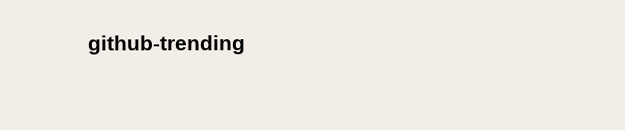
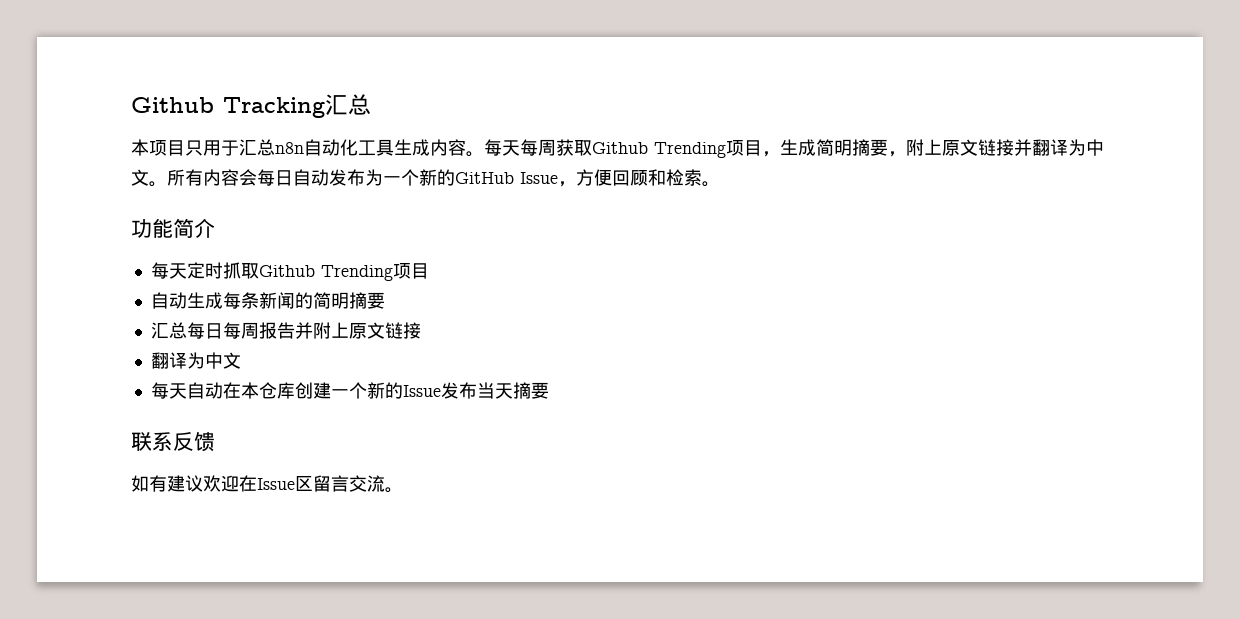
- github-trending
+ Github Tracking汇总
+ 本项目只用于汇总n8n自动化工具生成内容。每天每周获取Github Trending项目，生成简明摘要，附上原文链接并翻译为中文。所有内容会每日自动发布为一个新的GitHub Issue，方便回顾和检索。
+ 功能简介
+ 每天定时抓取Github Trending项目
+ 自动生成每条新闻的简明摘要
+ 汇总每日每周报告并附上原文链接
+ 翻译为中文
+ 每天自动在本仓库创建一个新的Issue发布当天摘要
+ 联系反馈
+ 如有建议欢迎在Issue区留言交流。

